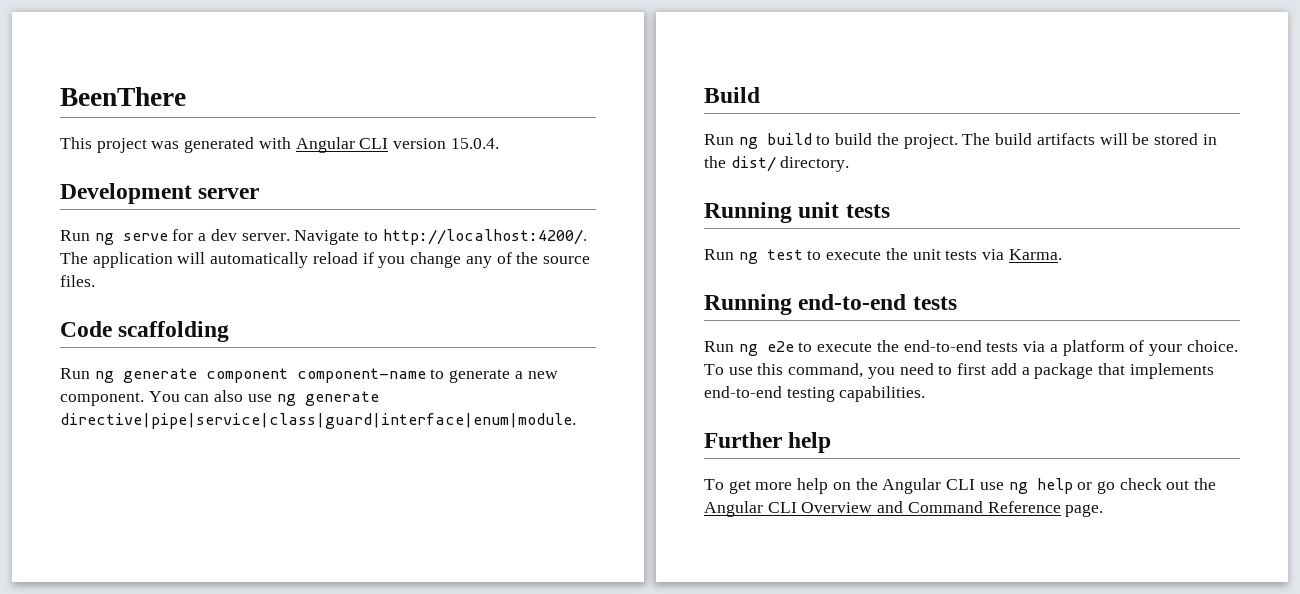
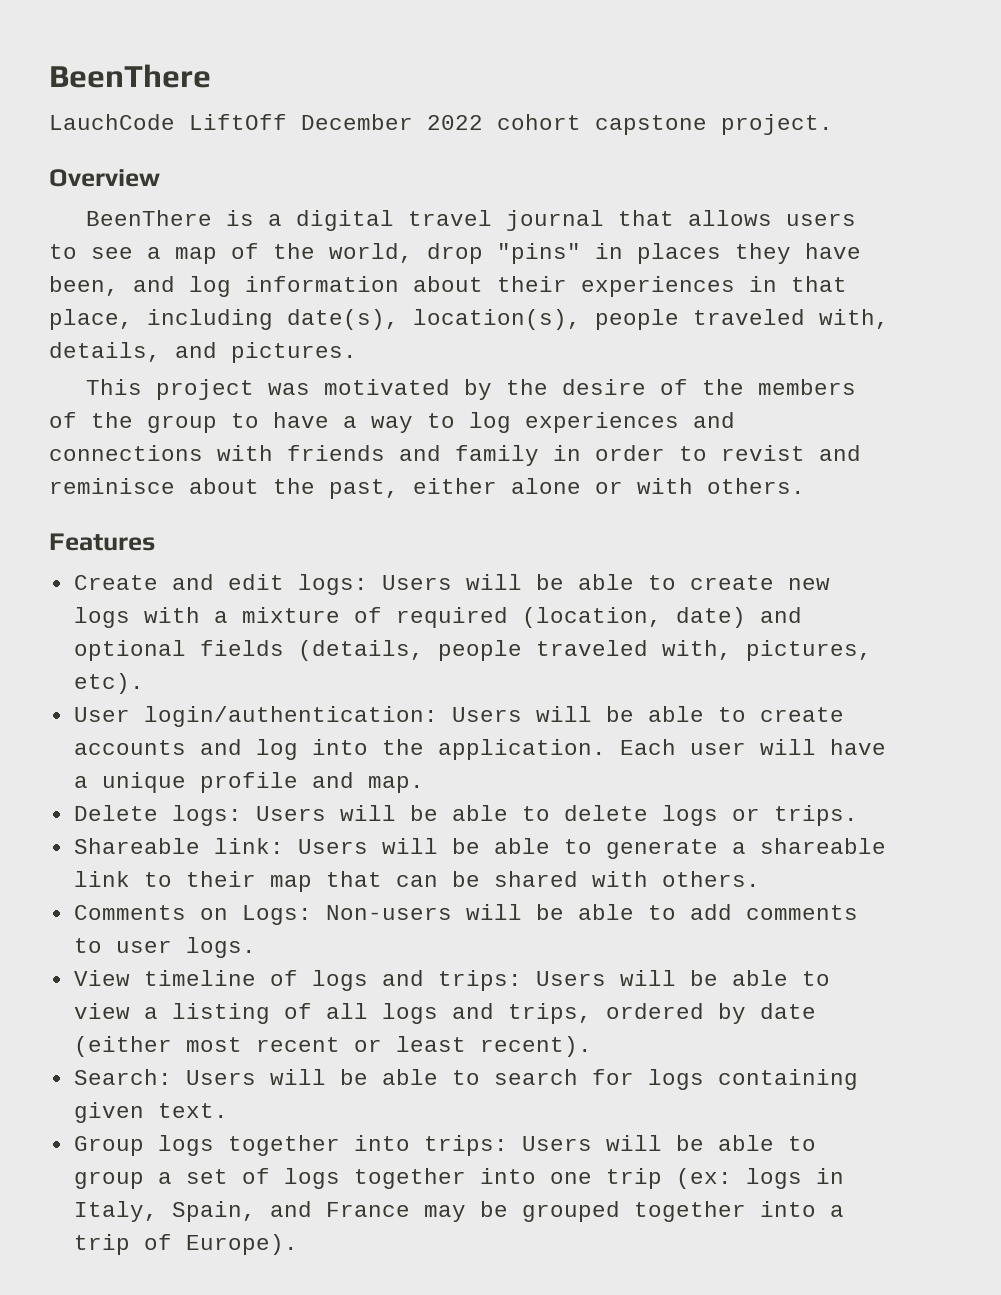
- This project was generated with Angular CLI version 15.0.4.
- Development server
- Run ng serve for a dev server. Navigate to http://localhost:4200/. The application will automatically reload if you change any of the source files.
- Code scaffolding
- Run ng generate component component-name to generate a new component. You can also use ng generate directive|pipe|service|class|guard|interface|enum|module.
- Build
- Run ng build to build the project. The build artifacts will be stored in the dist/ directory.
- Running unit tests
- Run ng test to execute the unit tests via Karma.
- Running end-to-end tests
- Run ng e2e to execute the end-to-end tests via a platform of your choice. To use this command, you need to first add a package that implements end-to-end testing capabilities.
- Further help
- To get more help on the Angular CLI use ng help or go check out the Angular CLI Overview and Command Reference page.
+ LauchCode LiftOff December 2022 cohort capstone project.
+ Overview
+ BeenThere is a digital travel journal that allows users to see a map of the world, drop "pins" in places they have been, and log information about their experiences in that place, including date(s), location(s), people traveled with, details, and pictures.
+ This project was motivated by the desire of the members of the group to have a way to log experiences and connections with friends and family in order to revist and reminisce about the past, either alone or with others.
+ Features
+ Create and edit logs: Users will be able to create new logs with a mixture of required (location, date) and optional fields (details, people traveled with, pictures, etc).
+ User login/authentication: Users will be able to create accounts and log into the application. Each user will have a unique profile and map.
+ Delete logs: Users will be able to delete logs or trips.
+ Shareable link: Users will be able to generate a shareable link to their map that can be shared with others.
+ Comments on Logs: Non-users will be able to add comments to user logs.
+ View timeline of logs and trips: Users will be able to view a listing of all logs and trips, ordered by date (either most recent or least recent).
+ Search: Users will be able to search for logs containing given text.
+ Group logs together into trips: Users will be able to group a set of logs together into one trip (ex: logs in Italy, Spain, and France may be grouped together into a trip of Europe).

